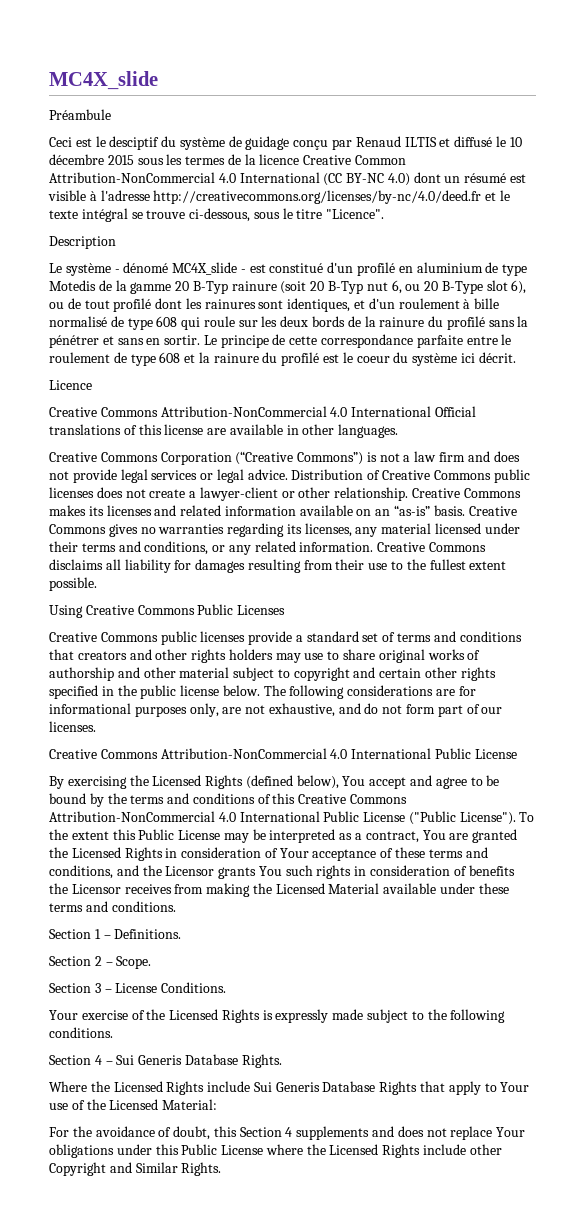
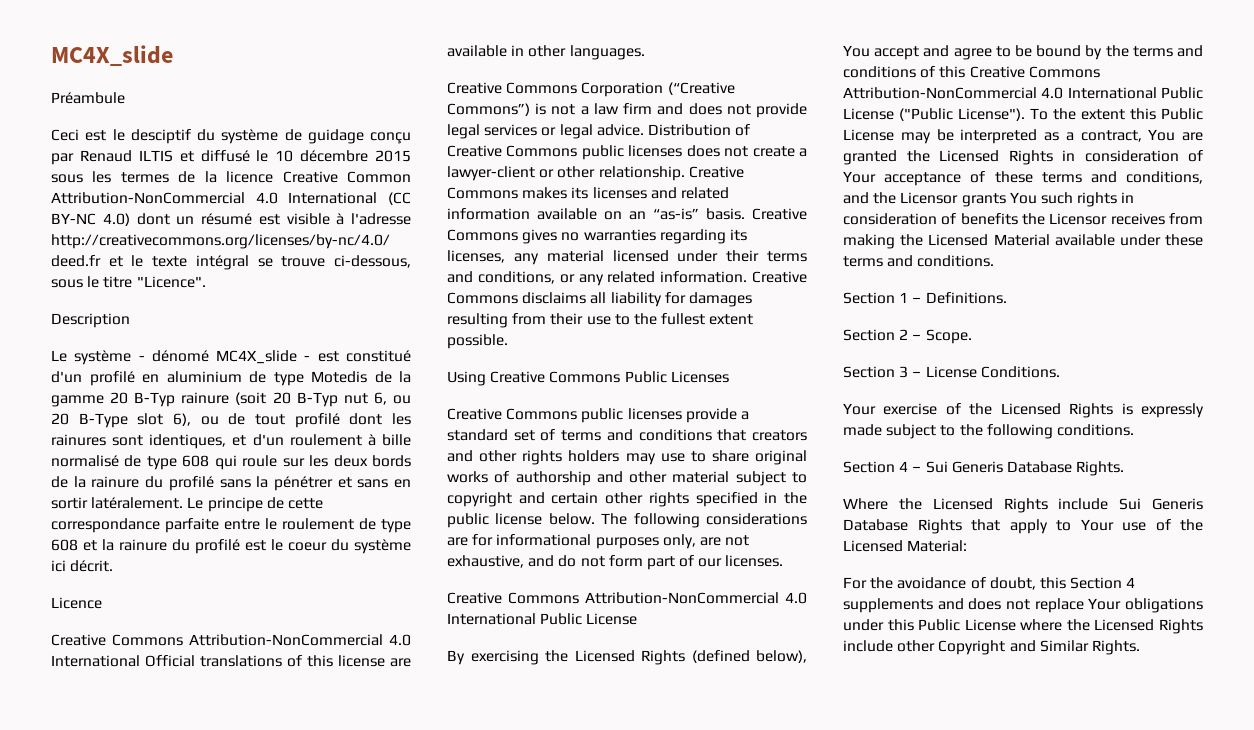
- Le système - dénomé MC4X_slide - est constitué d'un profilé en aluminium de type Motedis de la gamme 20 B-Typ rainure (soit 20 B-Typ nut 6, ou 20 B-Type slot 6), ou de tout profilé dont les rainures sont identiques, et d'un roulement à bille normalisé de type 608 qui roule sur les deux bords de la rainure du profilé sans la pénétrer et sans en sortir.
+ Le système - dénomé MC4X_slide - est constitué d'un profilé en aluminium de type Motedis de la gamme 20 B-Typ rainure (soit 20 B-Typ nut 6, ou 20 B-Type slot 6), ou de tout profilé dont les rainures sont identiques, et d'un roulement à bille normalisé de type 608 qui roule sur les deux bords de la rainure du profilé sans la pénétrer et sans en sortir latéralement.

